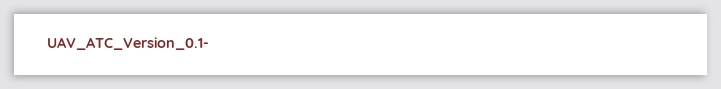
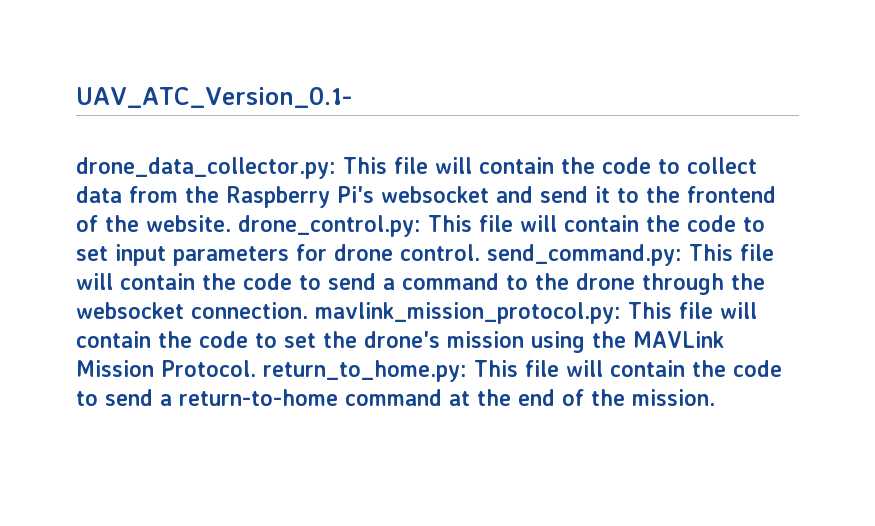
+ drone_data_collector.py: This file will contain the code to collect data from the Raspberry Pi's websocket and send it to the frontend of the website. drone_control.py: This file will contain the code to set input parameters for drone control. send_command.py: This file will contain the code to send a command to the drone through the websocket connection. mavlink_mission_protocol.py: This file will contain the code to set the drone's mission using the MAVLink Mission Protocol. return_to_home.py: This file will contain the code to send a return-to-home command at the end of the mission.

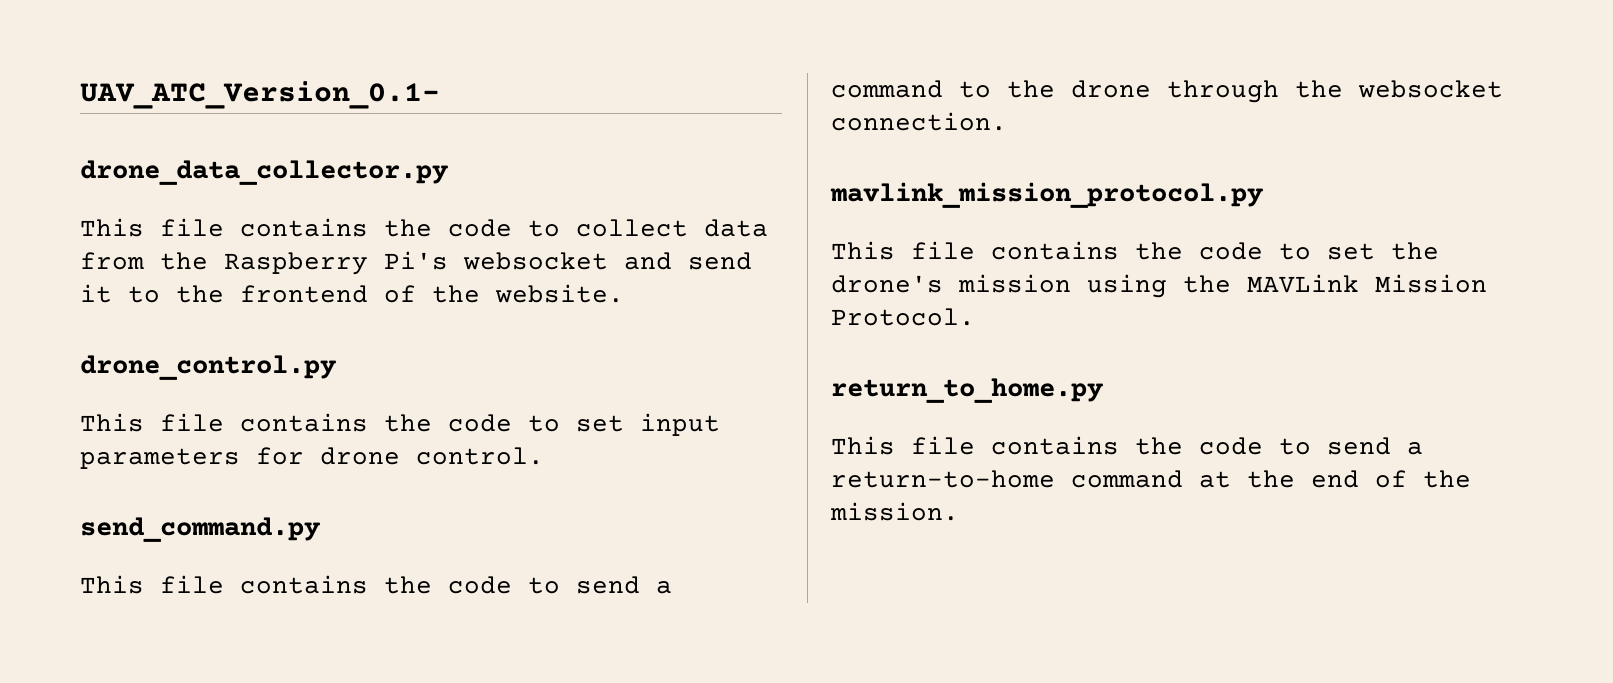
- drone_data_collector.py: This file will contain the code to collect data from the Raspberry Pi's websocket and send it to the frontend of the website. drone_control.py: This file will contain the code to set input parameters for drone control. send_command.py: This file will contain the code to send a command to the drone through the websocket connection. mavlink_mission_protocol.py: This file will contain the code to set the drone's mission using the MAVLink Mission Protocol. return_to_home.py: This file will contain the code to send a return-to-home command at the end of the mission.
+ drone_data_collector.py
+ This file contains the code to collect data from the Raspberry Pi's websocket and send it to the frontend of the website.
+ drone_control.py
+ This file contains the code to set input parameters for drone control.
+ send_command.py
+ This file contains the code to send a command to the drone through the websocket connection.
+ mavlink_mission_protocol.py
+ This file contains the code to set the drone's mission using the MAVLink Mission Protocol.
+ return_to_home.py
+ This file contains the code to send a return-to-home command at the end of the mission.

